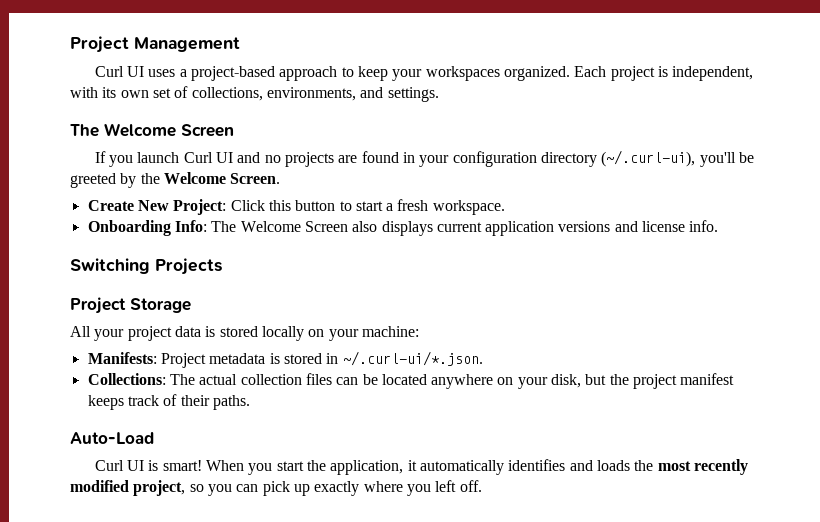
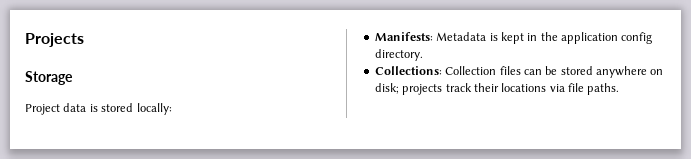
- Project Management
- Curl UI uses a project-based approach to keep your workspaces organized. Each project is independent, with its own set of collections, environments, and settings.
- The Welcome Screen
- If you launch Curl UI and no projects are found in your configuration directory (~/.curl-ui), you'll be greeted by the Welcome Screen.
- Create New Project: Click this button to start a fresh workspace.
- Onboarding Info: The Welcome Screen also displays current application versions and license info.
- Switching Projects
+ Projects
- Project Storage
+ Storage
- All your project data is stored locally on your machine:
- Manifests: Project metadata is stored in ~/.curl-ui/*.json.
- Collections: The actual collection files can be located anywhere on your disk, but the project manifest keeps track of their paths.
- Auto-Load
- Curl UI is smart! When you start the application, it automatically identifies and loads the most recently modified project, so you can pick up exactly where you left off.
+ Project data is stored locally:
+ Manifests: Metadata is kept in the application config directory.
+ Collections: Collection files can be stored anywhere on disk; projects track their locations via file paths.

